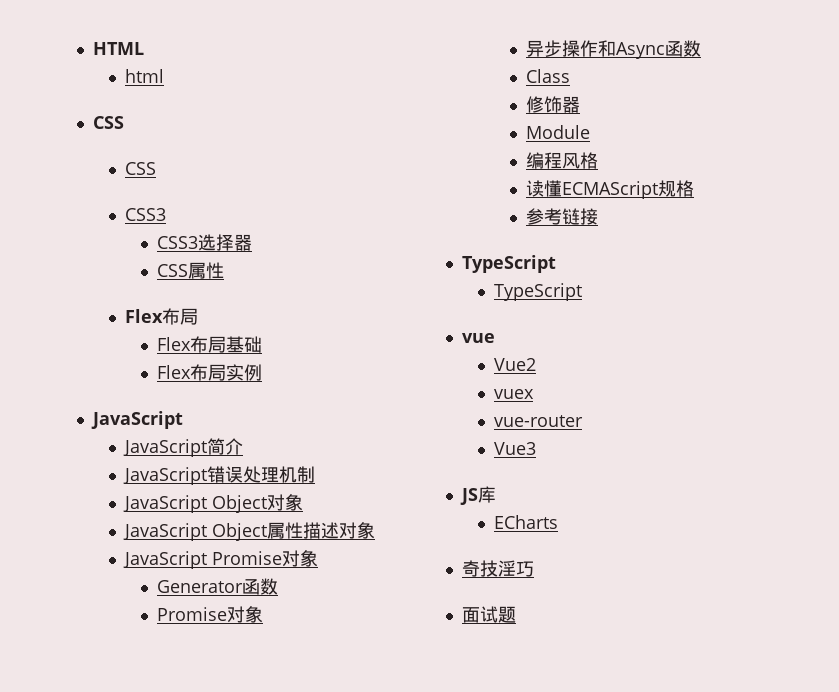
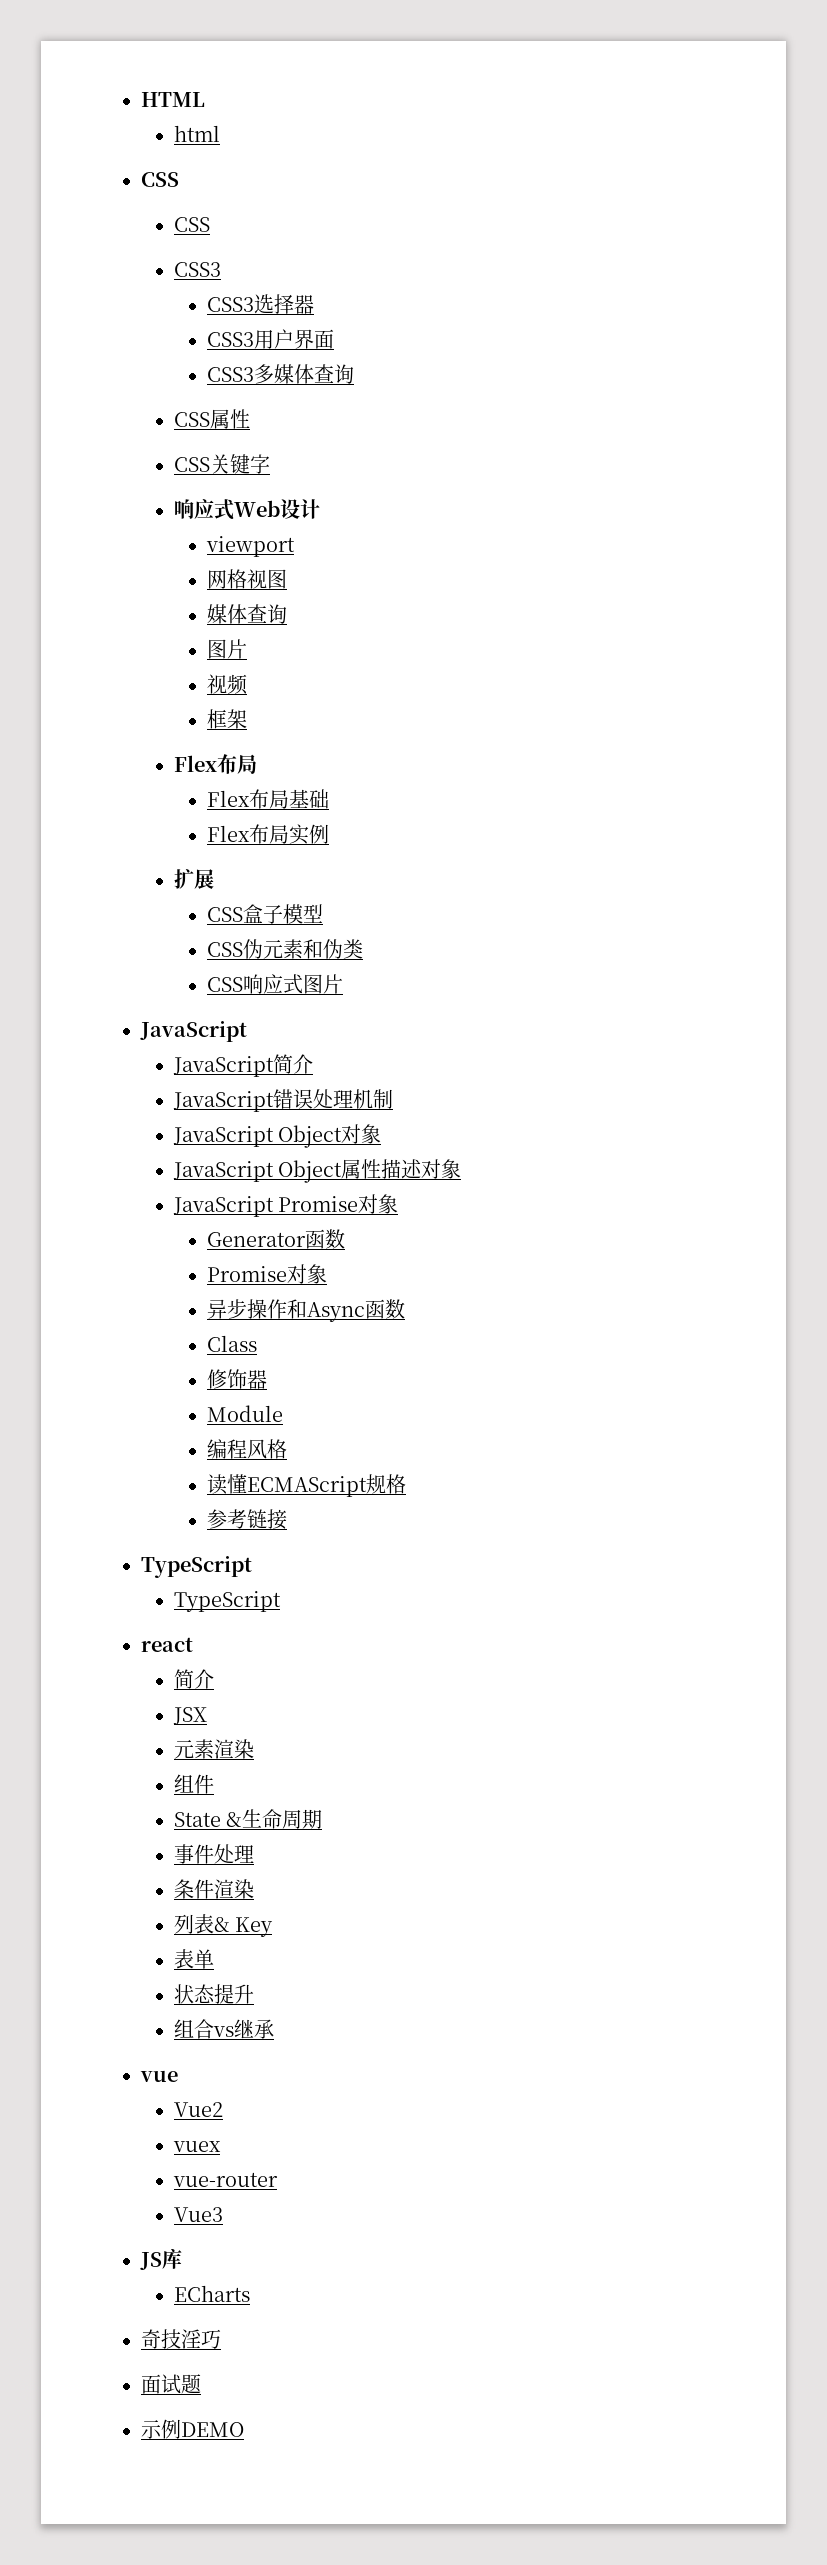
+ CSS3用户界面
+ CSS3多媒体查询
  CSS属性
+ CSS关键字
+ 响应式Web设计
+ viewport
+ 网格视图
+ 媒体查询
+ 图片
+ 视频
+ 框架
+ 扩展
+ CSS盒子模型
+ CSS伪元素和伪类
+ CSS响应式图片
+ react
+ 简介
+ JSX
+ 元素渲染
+ 组件
+ State &生命周期
+ 事件处理
+ 条件渲染
+ 列表& Key
+ 表单
+ 状态提升
+ 组合vs继承
+ 示例DEMO

